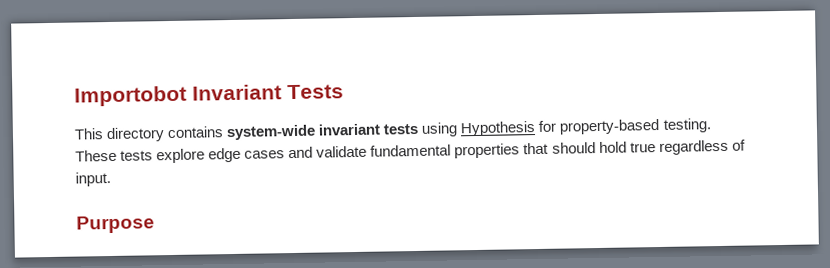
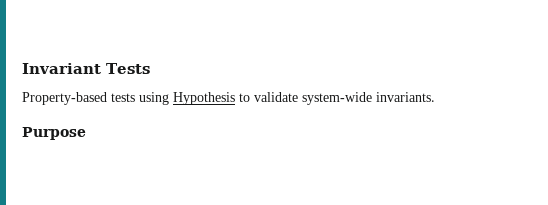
- Importobot Invariant Tests
+ Invariant Tests
- This directory contains system-wide invariant tests using Hypothesis for property-based testing. These tests explore edge cases and validate fundamental properties that should hold true regardless of input.
+ Property-based tests using Hypothesis to validate system-wide invariants.

